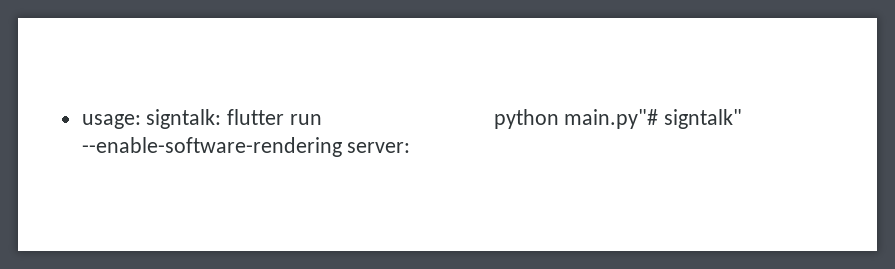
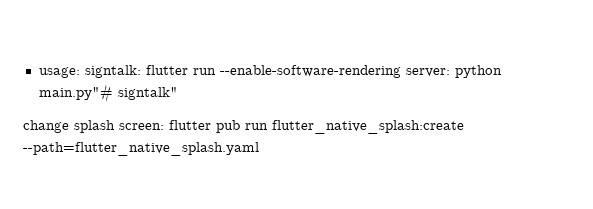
+ change splash screen: flutter pub run flutter_native_splash:create --path=flutter_native_splash.yaml

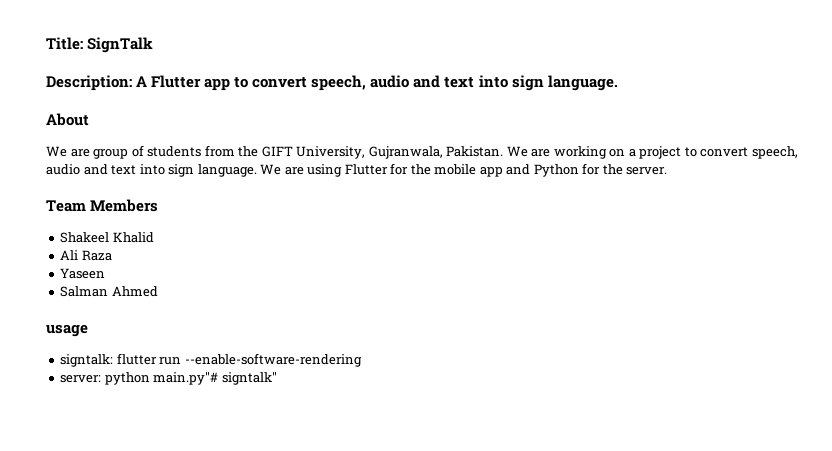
- usage: signtalk: flutter run --enable-software-rendering server: python main.py"# signtalk"
+ Title: SignTalk
+ Description: A Flutter app to convert speech, audio and text into sign language.
+ About
+ We are group of students from the GIFT University, Gujranwala, Pakistan. We are working on a project to convert speech, audio and text into sign language. We are using Flutter for the mobile app and Python for the server.
+ Team Members
+ Shakeel Khalid
+ Ali Raza
+ Yaseen
+ Salman Ahmed
+ usage
+ signtalk: flutter run --enable-software-rendering
+ server: python main.py"# signtalk"
- change splash screen: flutter pub run flutter_native_splash:create --path=flutter_native_splash.yaml

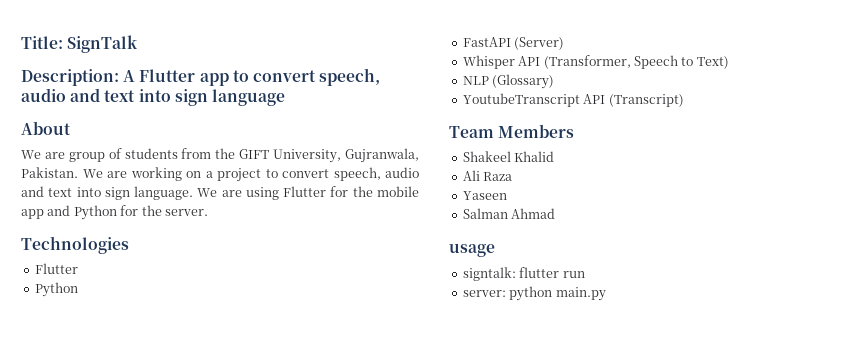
- Description: A Flutter app to convert speech, audio and text into sign language.
+ Description: A Flutter app to convert speech, audio and text into sign language
+ Technologies
+ Flutter
+ Python
+ FastAPI (Server)
+ Whisper API (Transformer, Speech to Text)
+ NLP (Glossary)
+ YoutubeTranscript API (Transcript)
- Salman Ahmed
+ Salman Ahmad
- signtalk: flutter run --enable-software-rendering
+ signtalk: flutter run
- server: python main.py"# signtalk"
+ server: python main.py

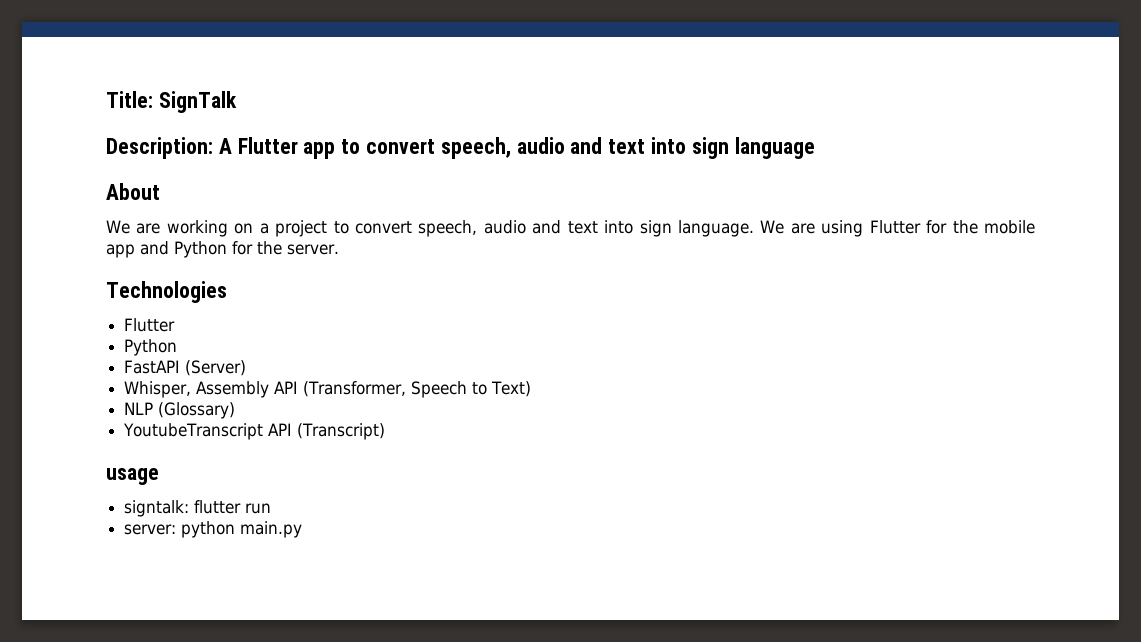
- We are group of students from the GIFT University, Gujranwala, Pakistan. We are working on a project to convert speech, audio and text into sign language.
+ We are working on a project to convert speech, audio and text into sign language.
- Whisper API (Transformer, Speech to Text)
+ Whisper, Assembly API (Transformer, Speech to Text)
- Team Members
- Shakeel Khalid
- Ali Raza
- Yaseen
- Salman Ahmad

